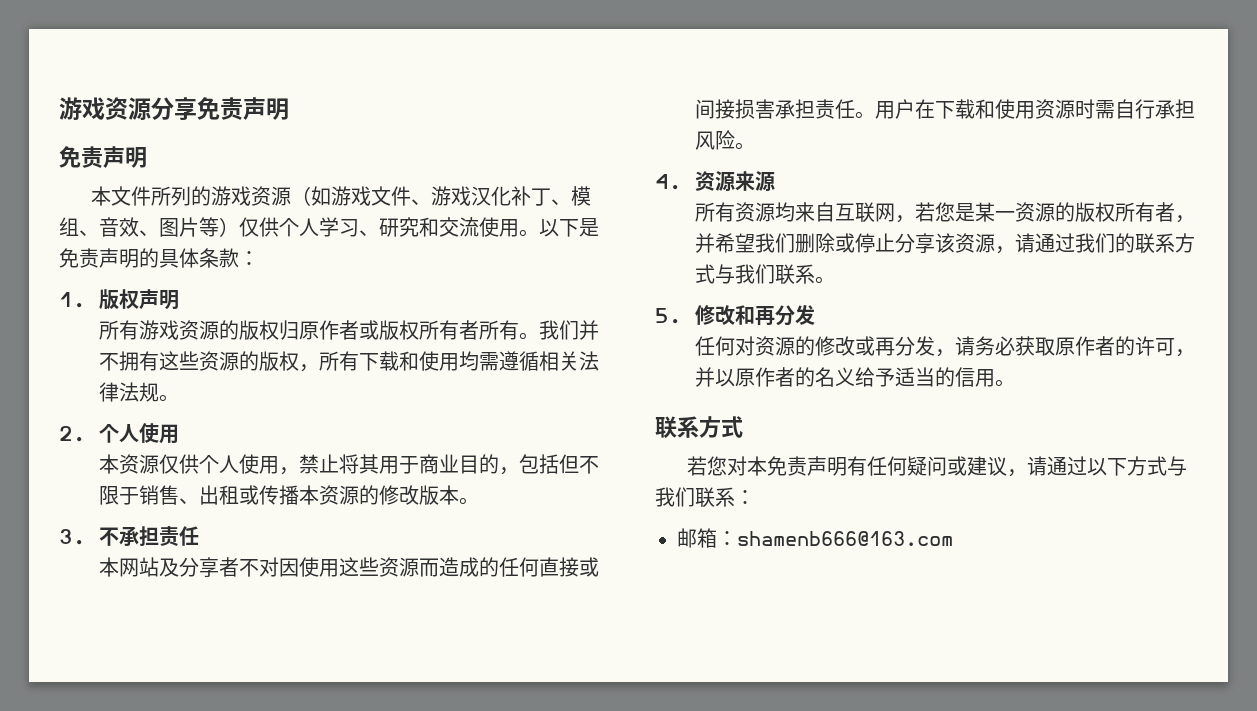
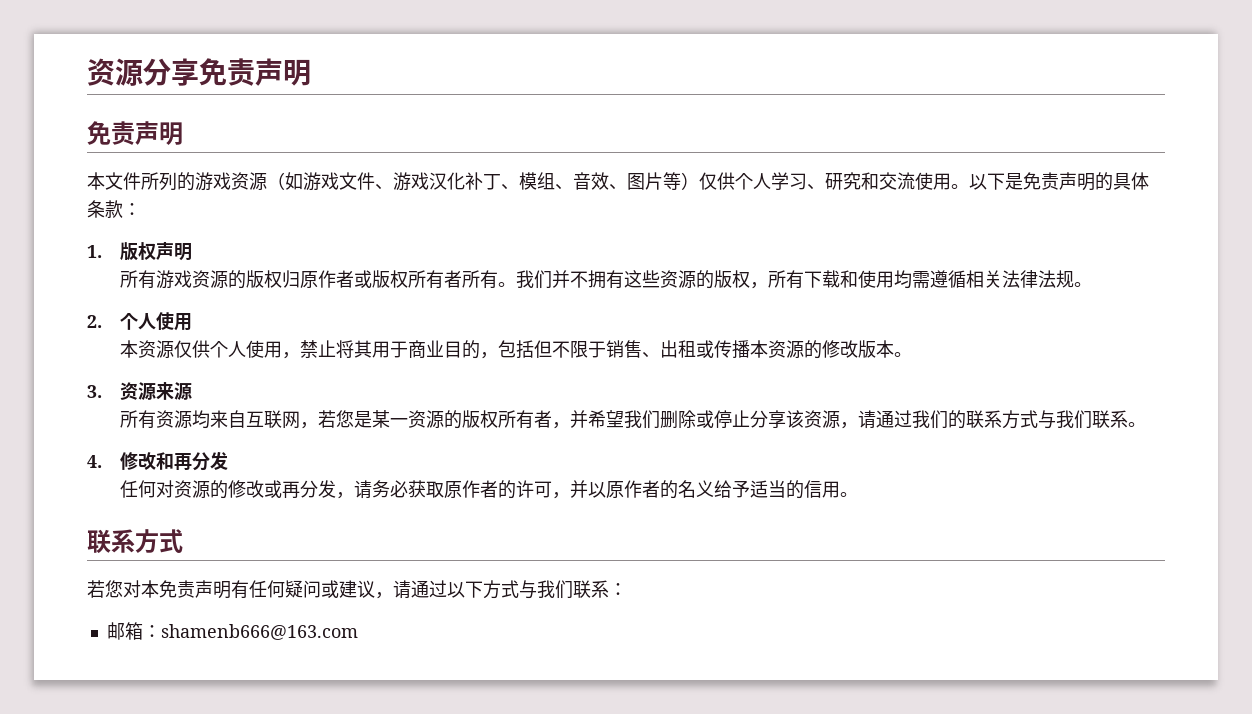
- 游戏资源分享免责声明
+ 资源分享免责声明
- 3.不承担责任
- 本网站及分享者不对因使用这些资源而造成的任何直接或间接损害承担责任。用户在下载和使用资源时需自行承担风险。
- 4.资源来源
+ 3.资源来源
- 5.修改和再分发
+ 4.修改和再分发

